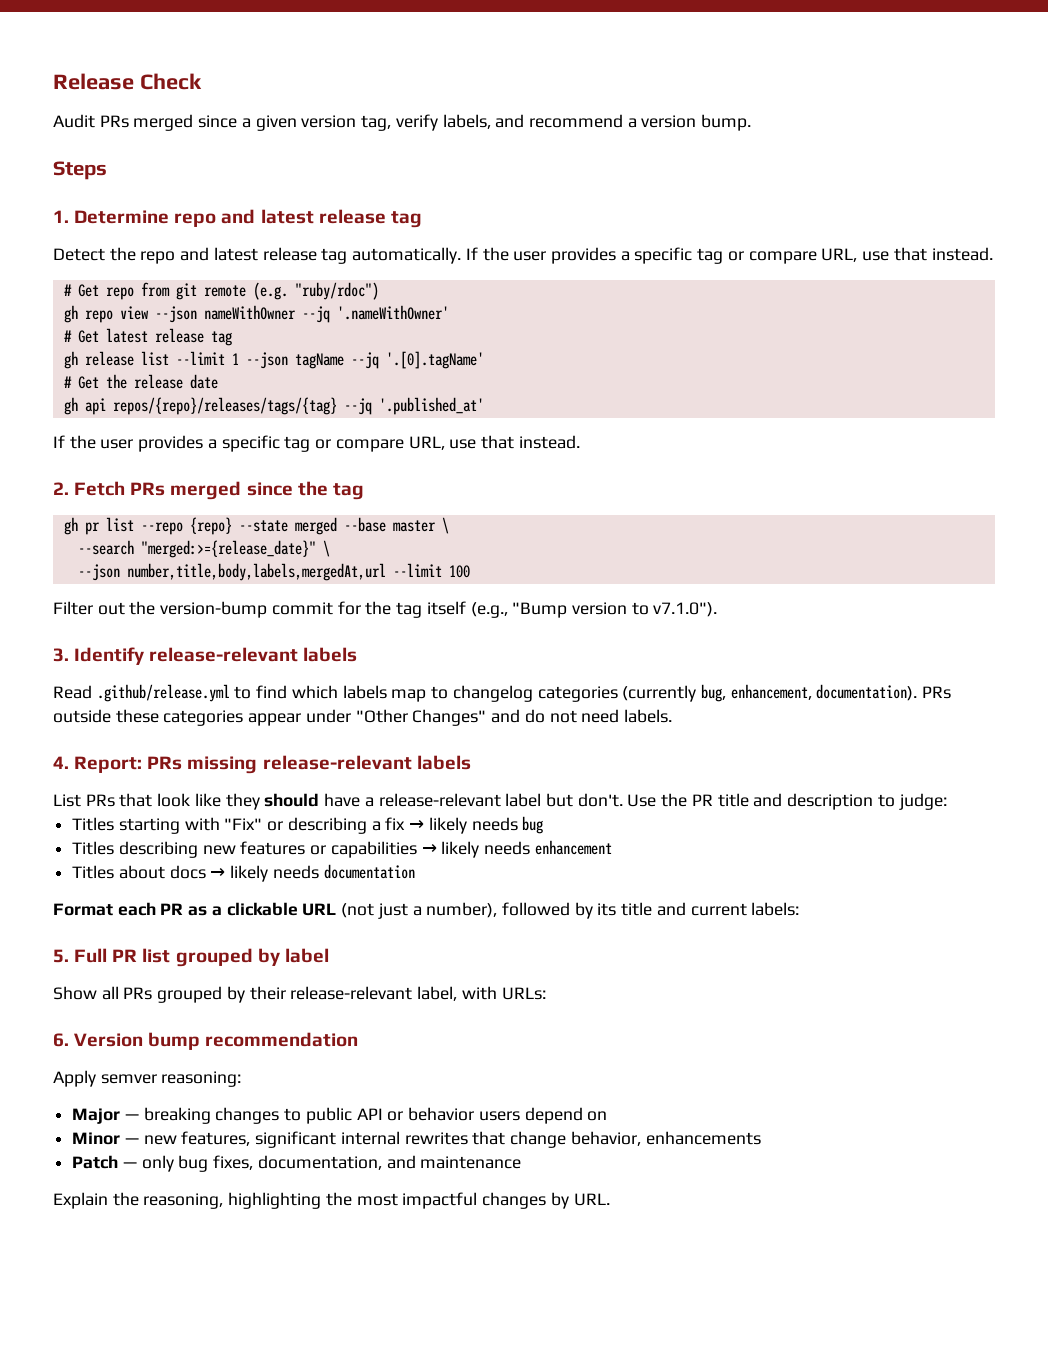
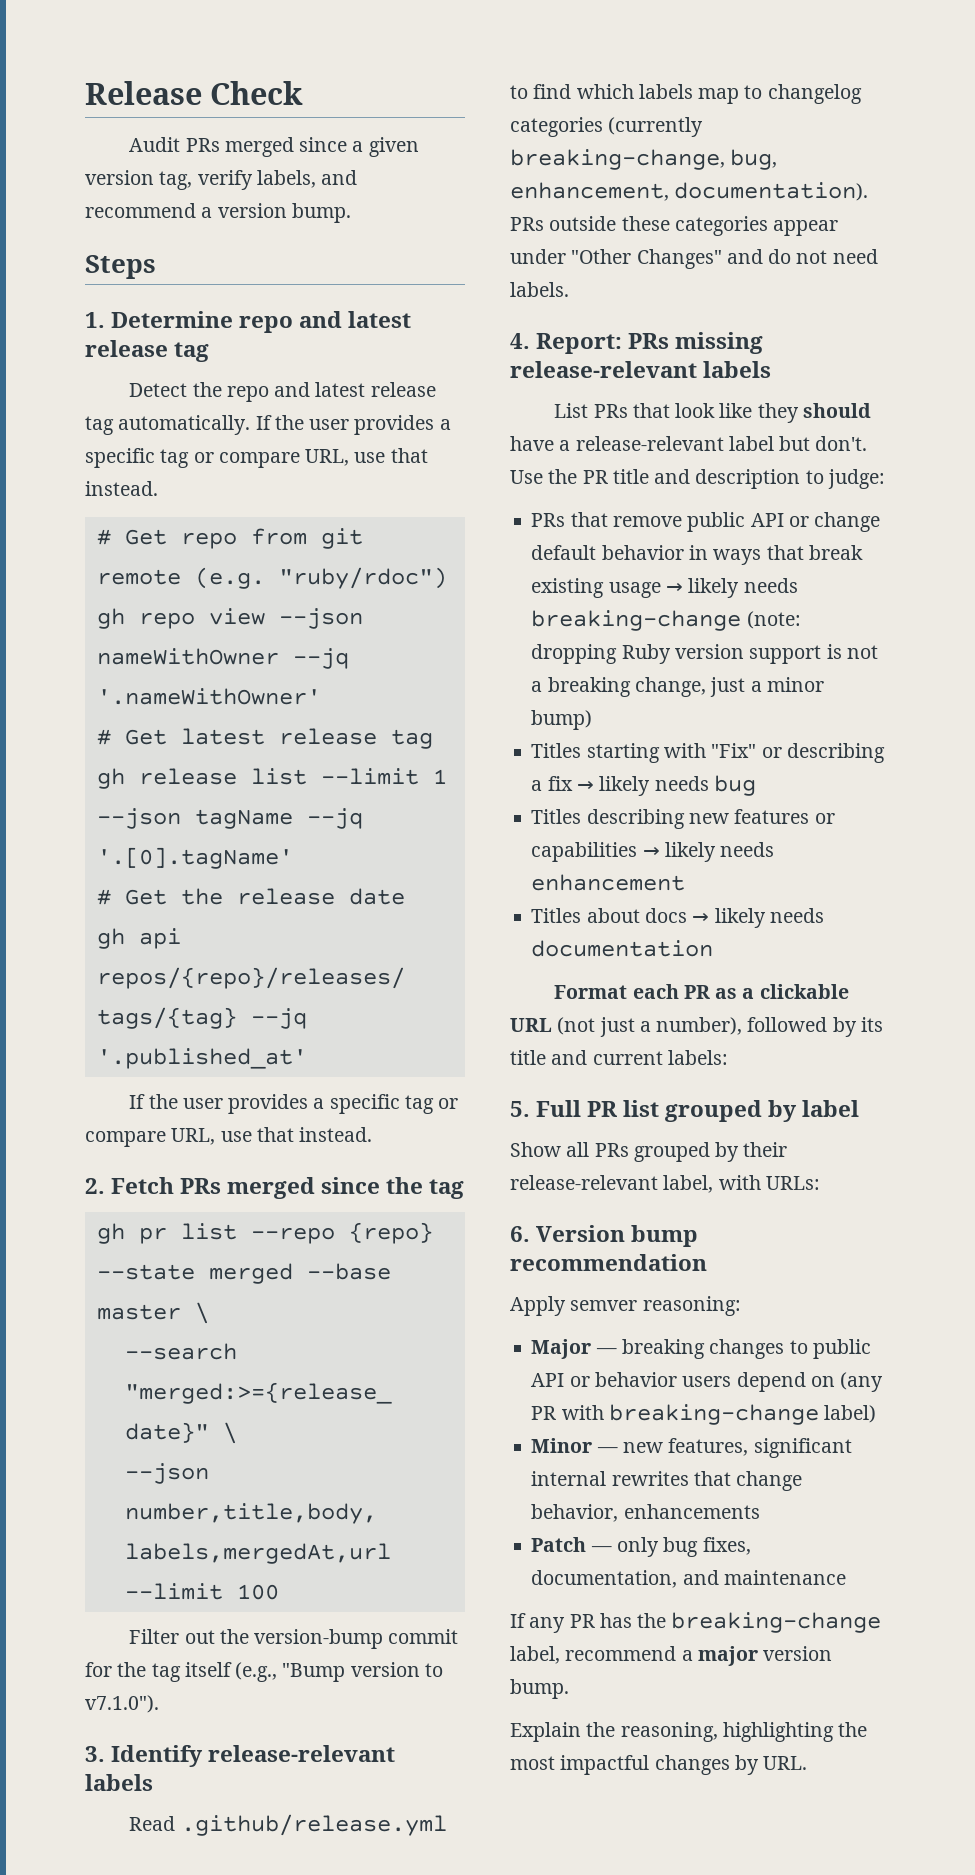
- Read .github/release.yml to find which labels map to changelog categories (currently bug, enhancement, documentation).
+ Read .github/release.yml to find which labels map to changelog categories (currently breaking-change, bug, enhancement, documentation).
+ PRs that remove public API or change default behavior in ways that break existing usage → likely needs breaking-change (note: dropping Ruby version support is not a breaking change, just a minor bump)
- Major — breaking changes to public API or behavior users depend on
+ Major — breaking changes to public API or behavior users depend on (any PR with breaking-change label)
+ If any PR has the breaking-change label, recommend a major version bump.

